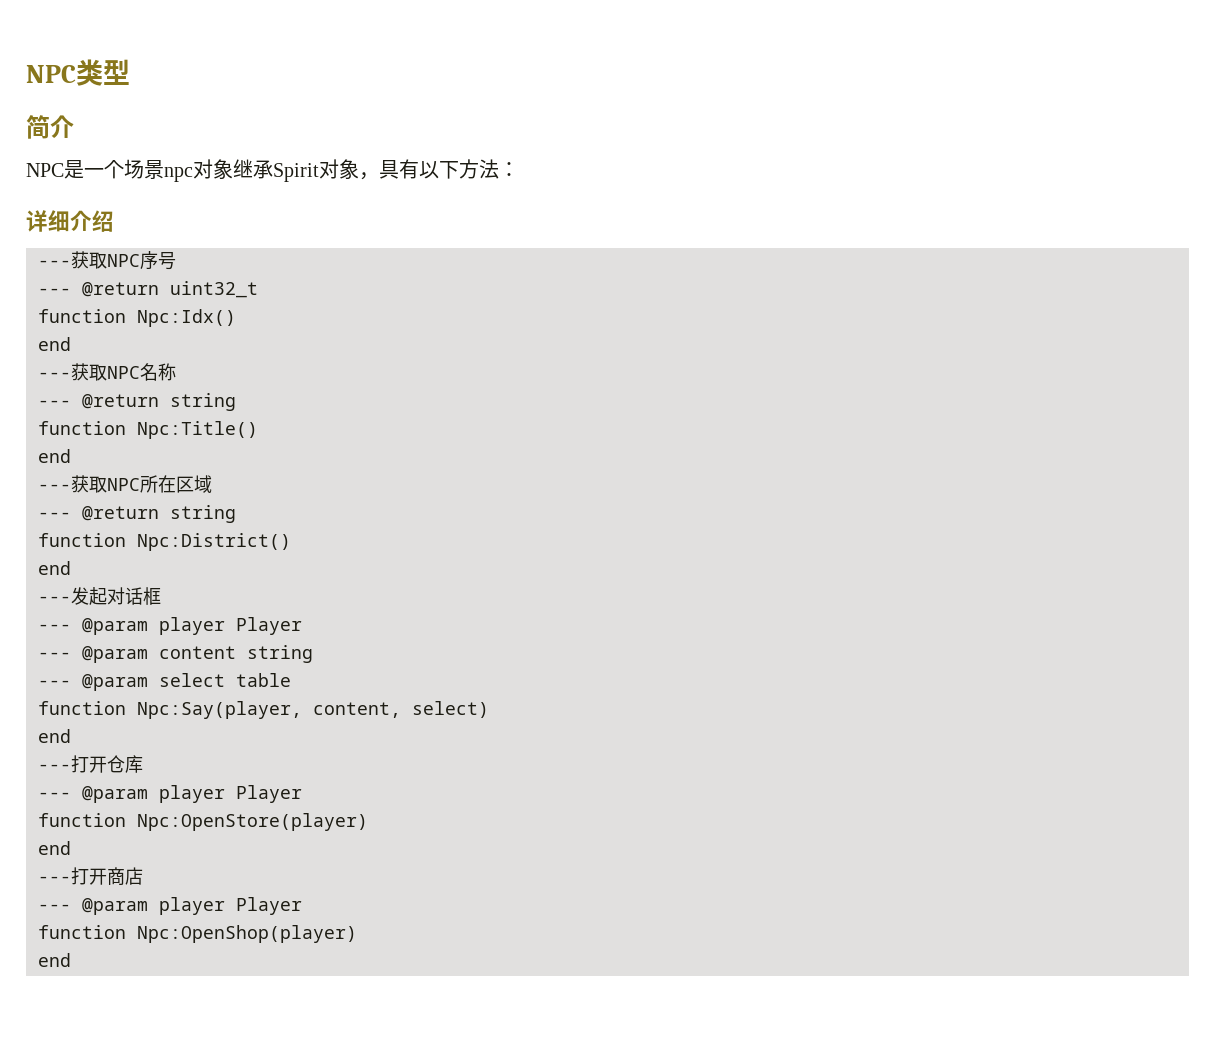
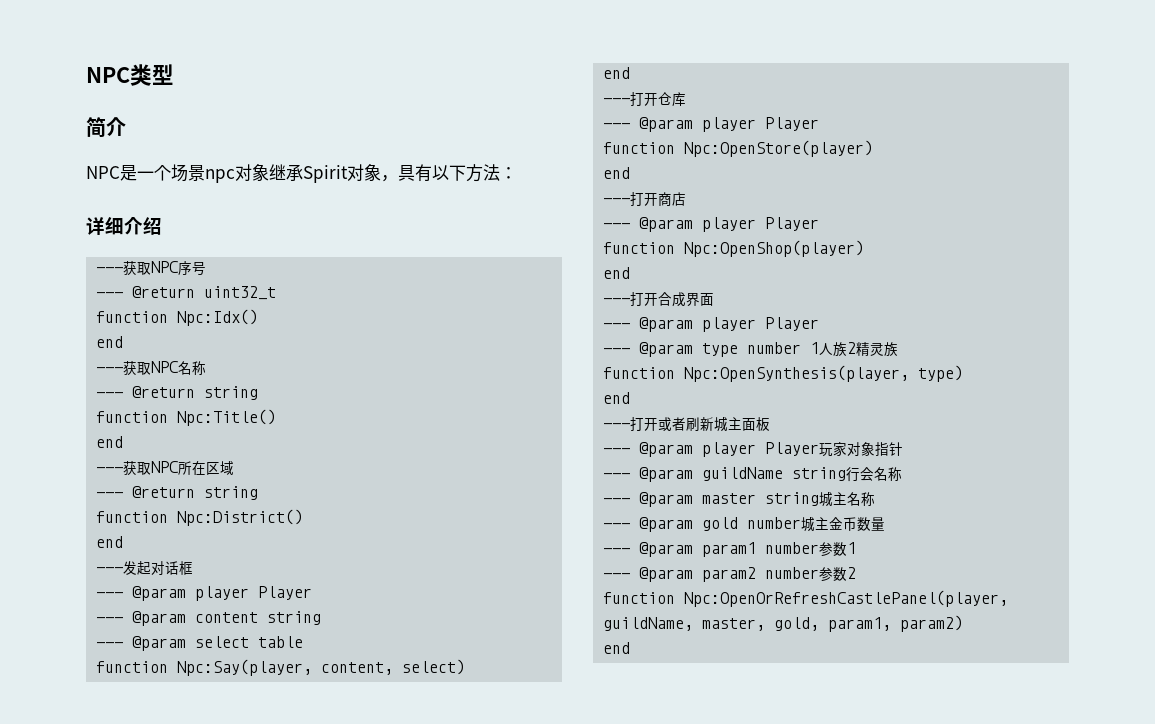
+ ---打开合成界面
+ --- @param player Player
+ --- @param type number 1人族2精灵族
+ function Npc:OpenSynthesis(player, type)
+ end
+ ---打开或者刷新城主面板
+ --- @param player Player玩家对象指针
+ --- @param guildName string行会名称
+ --- @param master string城主名称
+ --- @param gold number城主金币数量
+ --- @param param1 number参数1
+ --- @param param2 number参数2
+ function Npc:OpenOrRefreshCastlePanel(player, guildName, master, gold, param1, param2)
+ end

